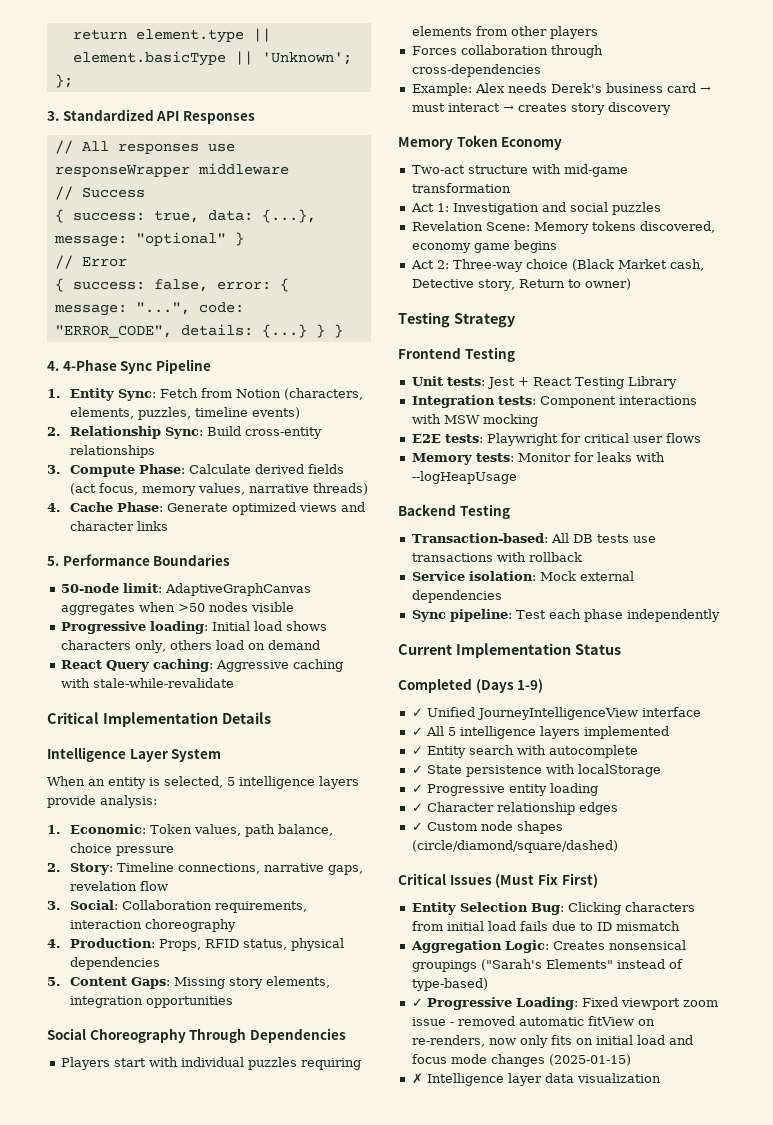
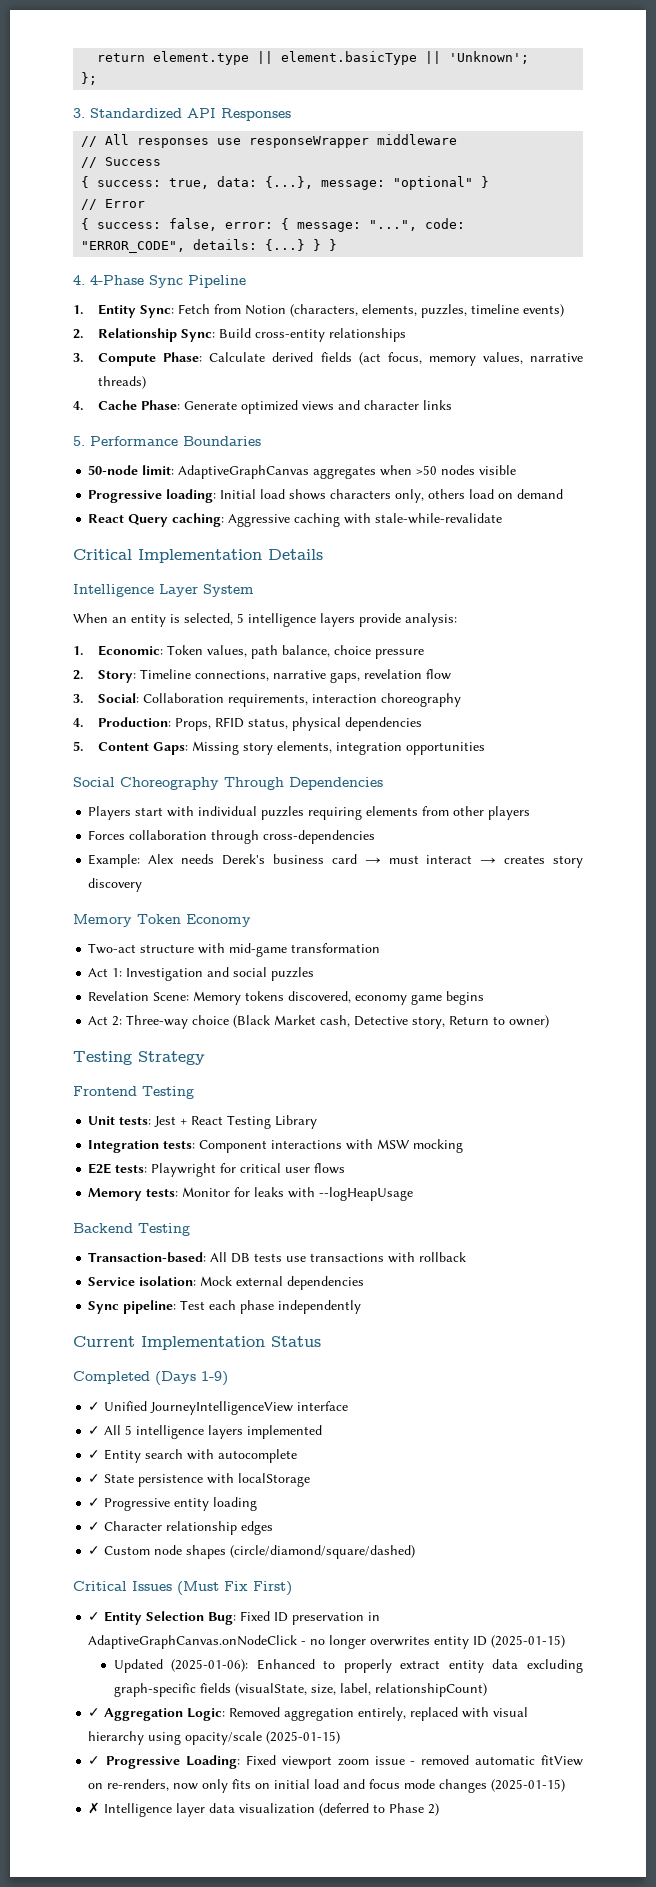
- Entity Selection Bug: Clicking characters from initial load fails due to ID mismatch
- Aggregation Logic: Creates nonsensical groupings ("Sarah's Elements" instead of type-based)
+ ✓ Entity Selection Bug: Fixed ID preservation in AdaptiveGraphCanvas.onNodeClick - no longer overwrites entity ID (2025-01-15)
+ Updated (2025-01-06): Enhanced to properly extract entity data excluding graph-specific fields (visualState, size, label, relationshipCount)
+ ✓ Aggregation Logic: Removed aggregation entirely, replaced with visual hierarchy using opacity/scale (2025-01-15)
- ✗ Intelligence layer data visualization
+ ✗ Intelligence layer data visualization (deferred to Phase 2)

